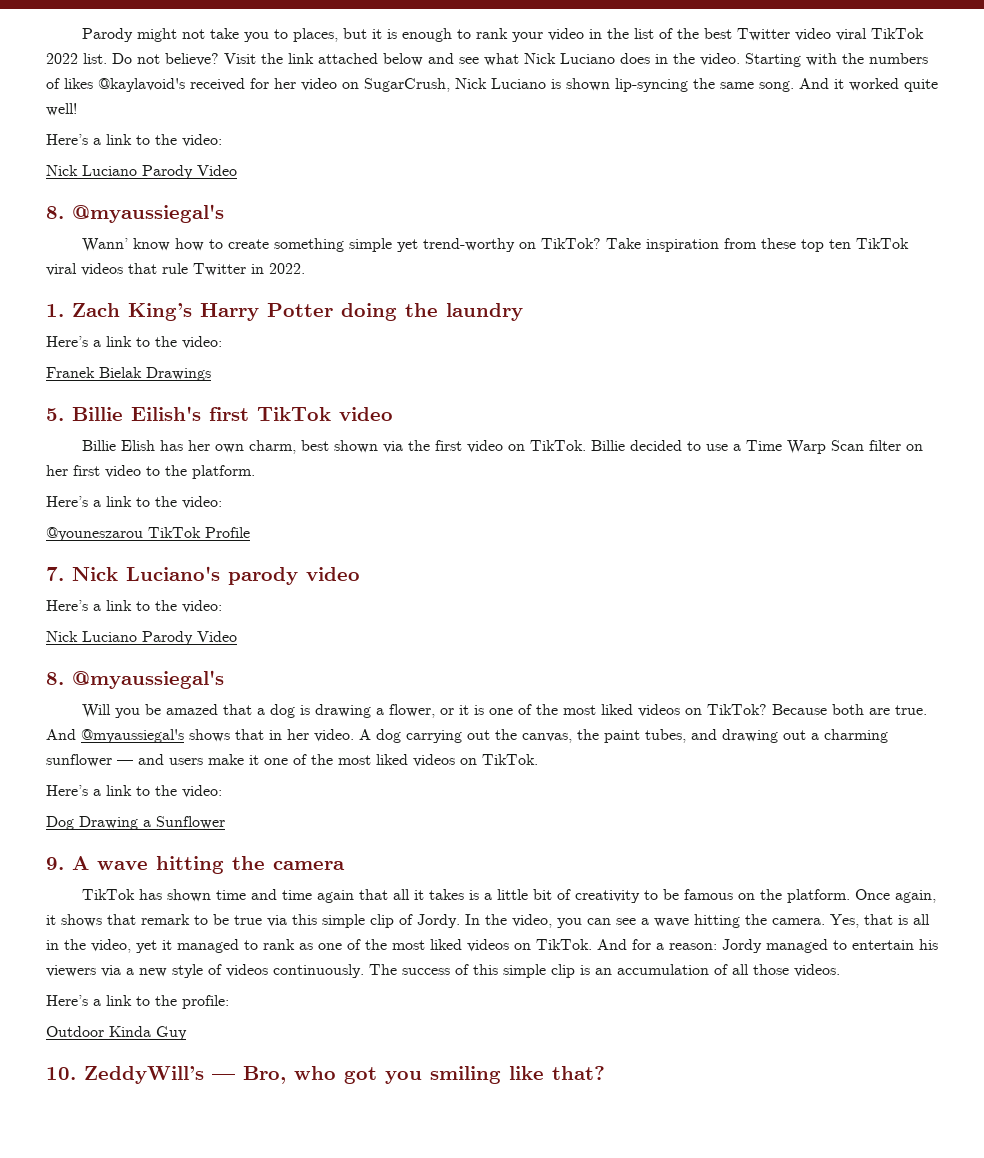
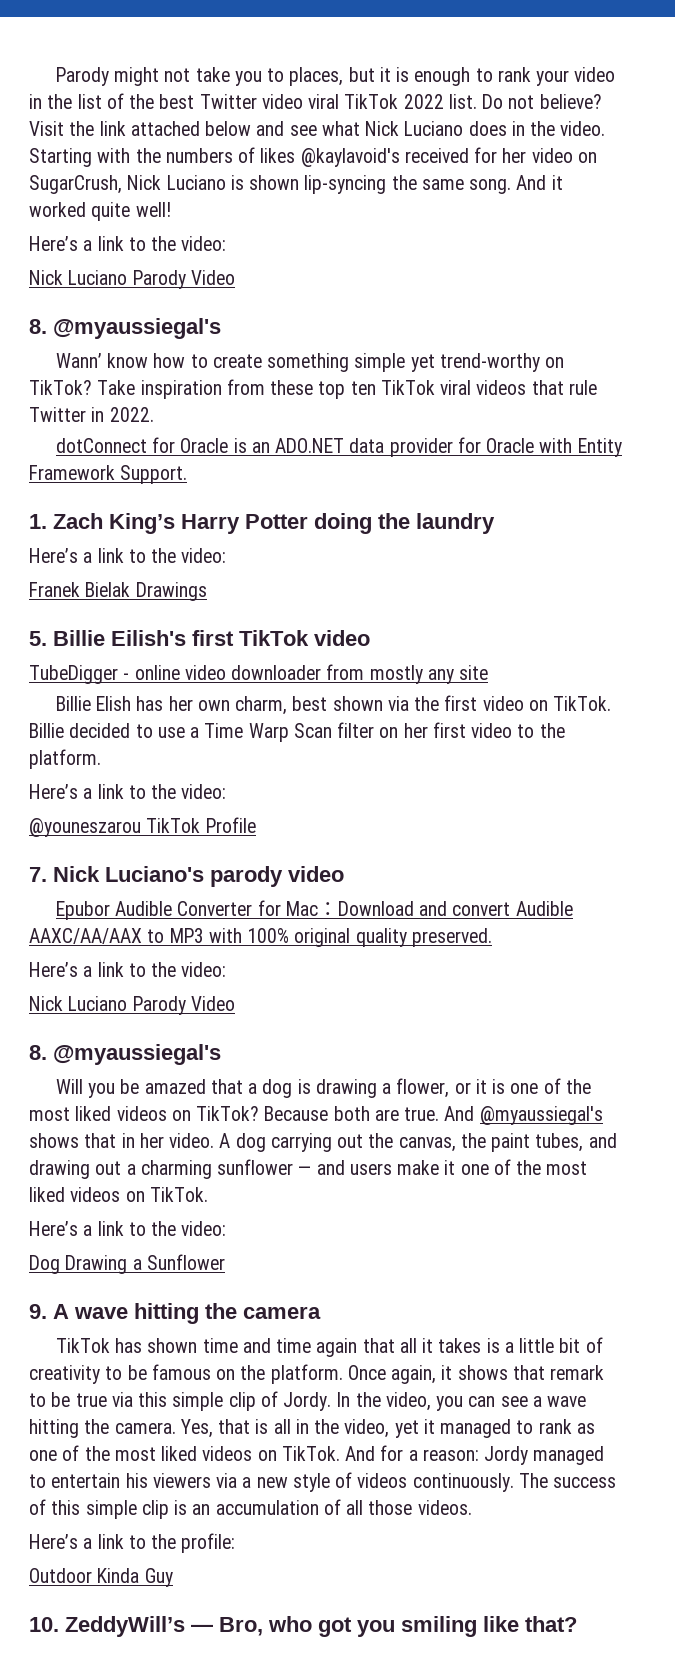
+ dotConnect for Oracle is an ADO.NET data provider for Oracle with Entity Framework Support.
+ TubeDigger - online video downloader from mostly any site
+ Epubor Audible Converter for Mac：Download and convert Audible AAXC/AA/AAX to MP3 with 100% original quality preserved.

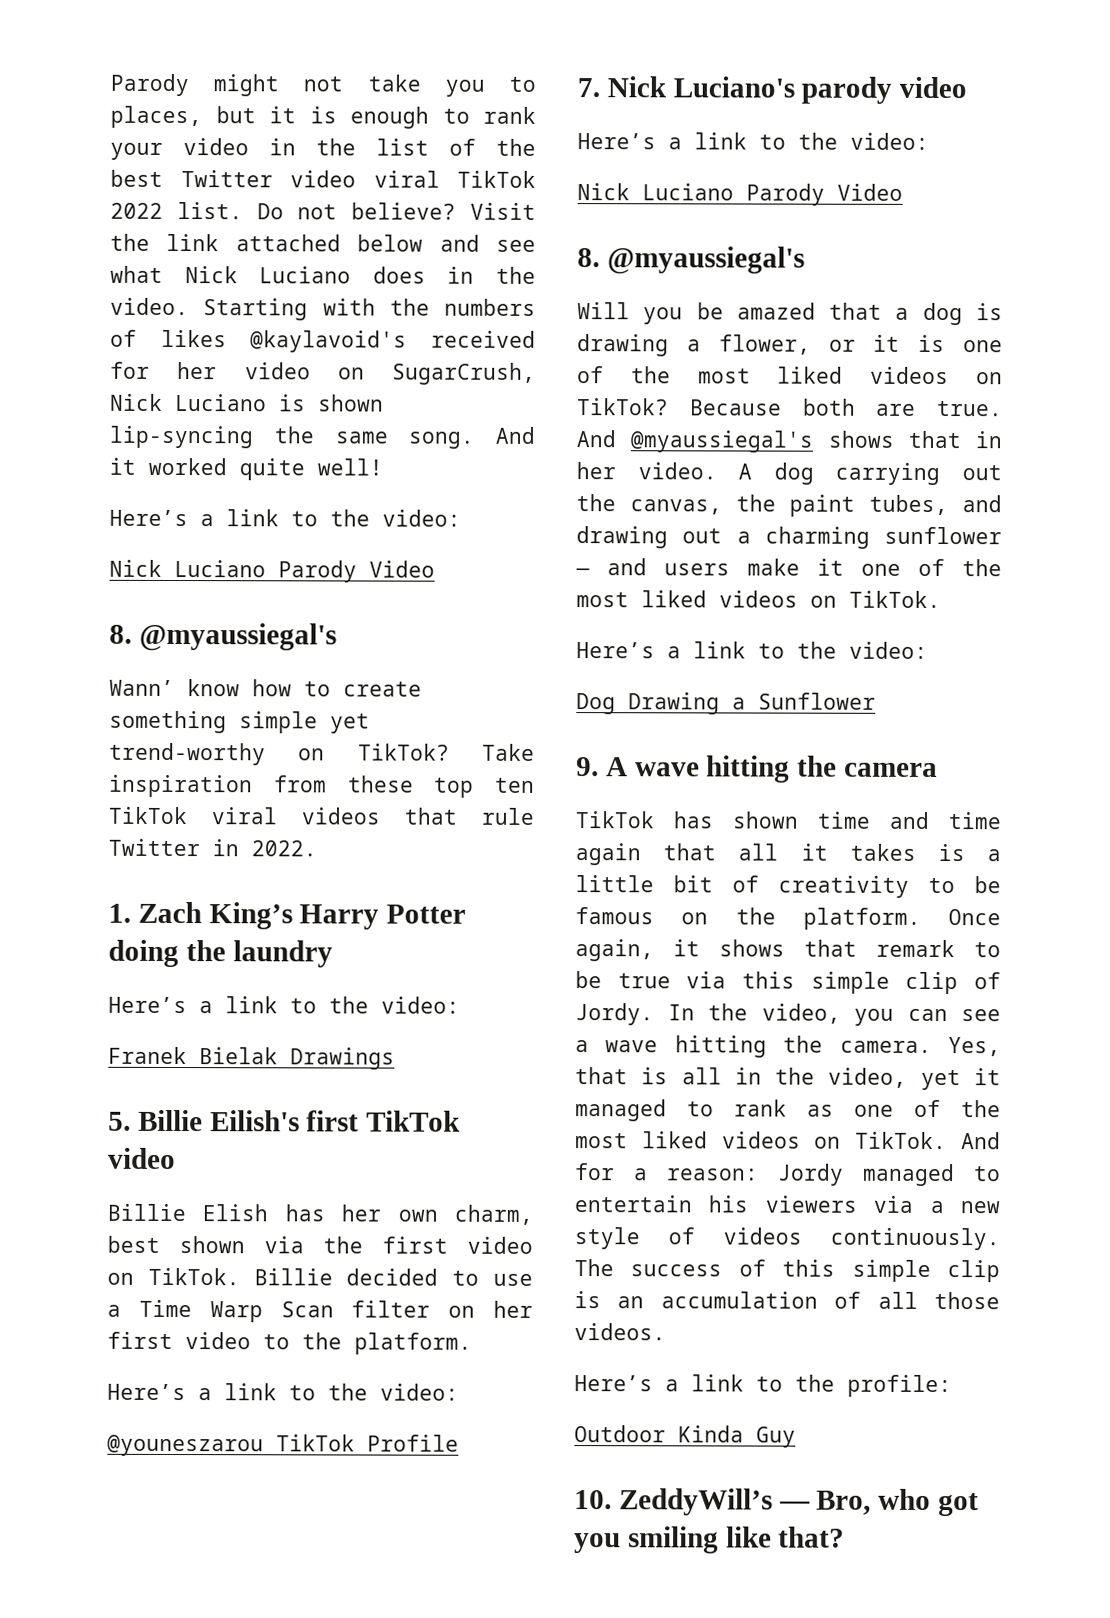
- dotConnect for Oracle is an ADO.NET data provider for Oracle with Entity Framework Support.
- TubeDigger - online video downloader from mostly any site
- Epubor Audible Converter for Mac：Download and convert Audible AAXC/AA/AAX to MP3 with 100% original quality preserved.

